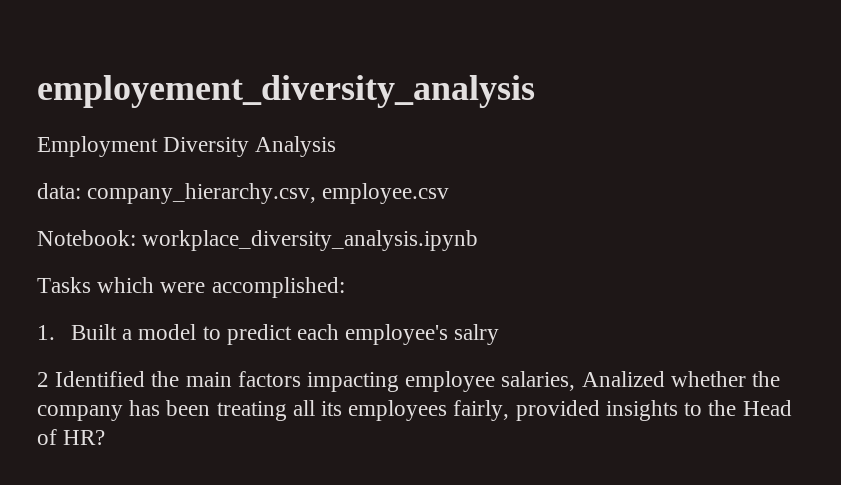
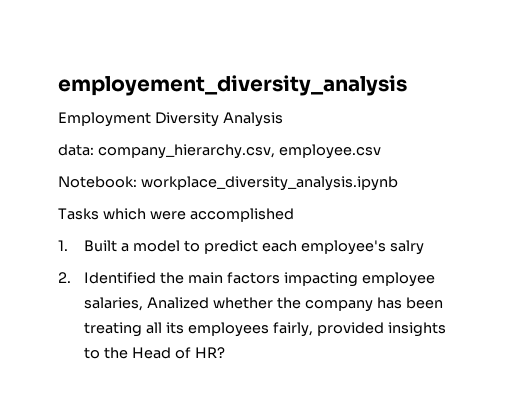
- Tasks which were accomplished:
+ Tasks which were accomplished
- 2 Identified the main factors impacting employee salaries, Analized whether the company has been treating all its employees fairly, provided insights to the Head of HR?
+ 2. Identified the main factors impacting employee salaries, Analized whether the company has been treating all its employees fairly, provided insights to the Head of HR?

